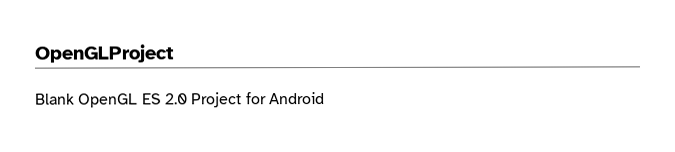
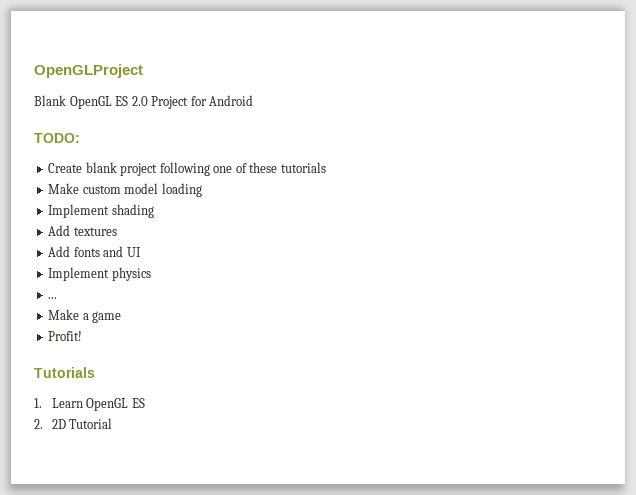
+ TODO:
+ Create blank project following one of these tutorials
+ Make custom model loading
+ Implement shading
+ Add textures
+ Add fonts and UI
+ Implement physics
+ ...
+ Make a game
+ Profit!
+ Tutorials
+ 1. Learn OpenGL ES
+ 2. 2D Tutorial

